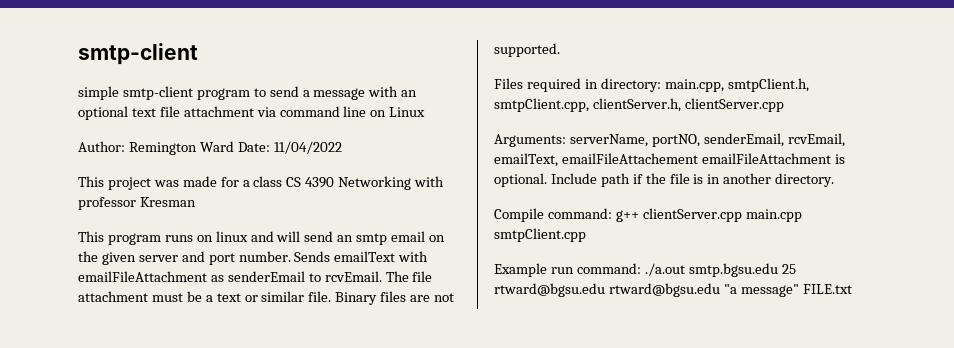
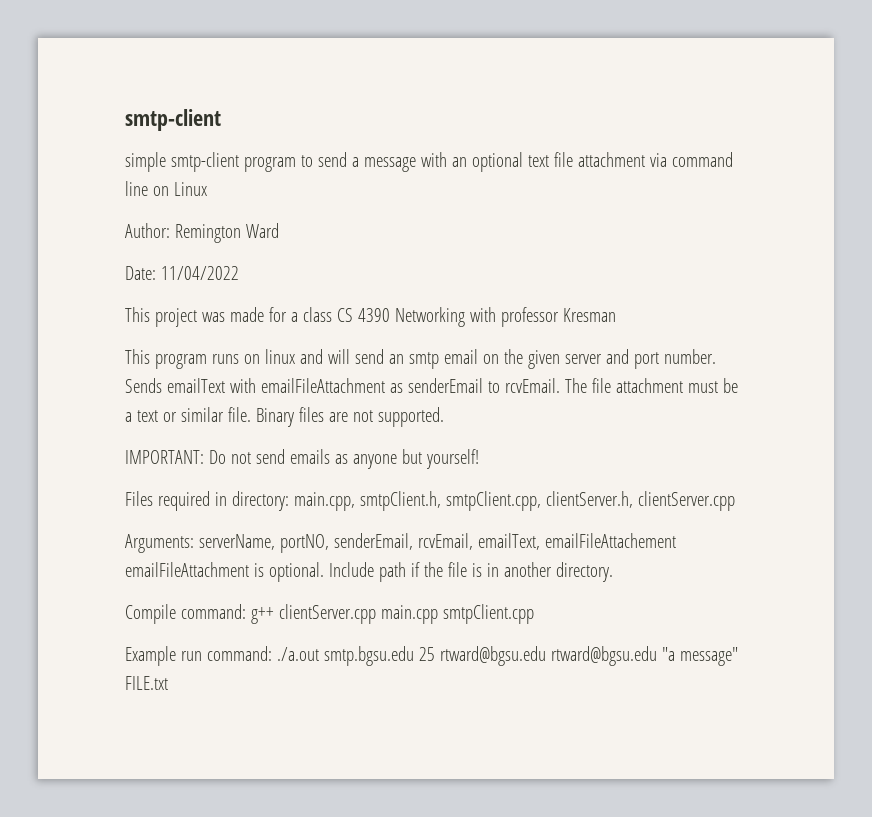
- Author: Remington Ward Date: 11/04/2022
+ Author: Remington Ward
+ Date: 11/04/2022
+ IMPORTANT: Do not send emails as anyone but yourself!

